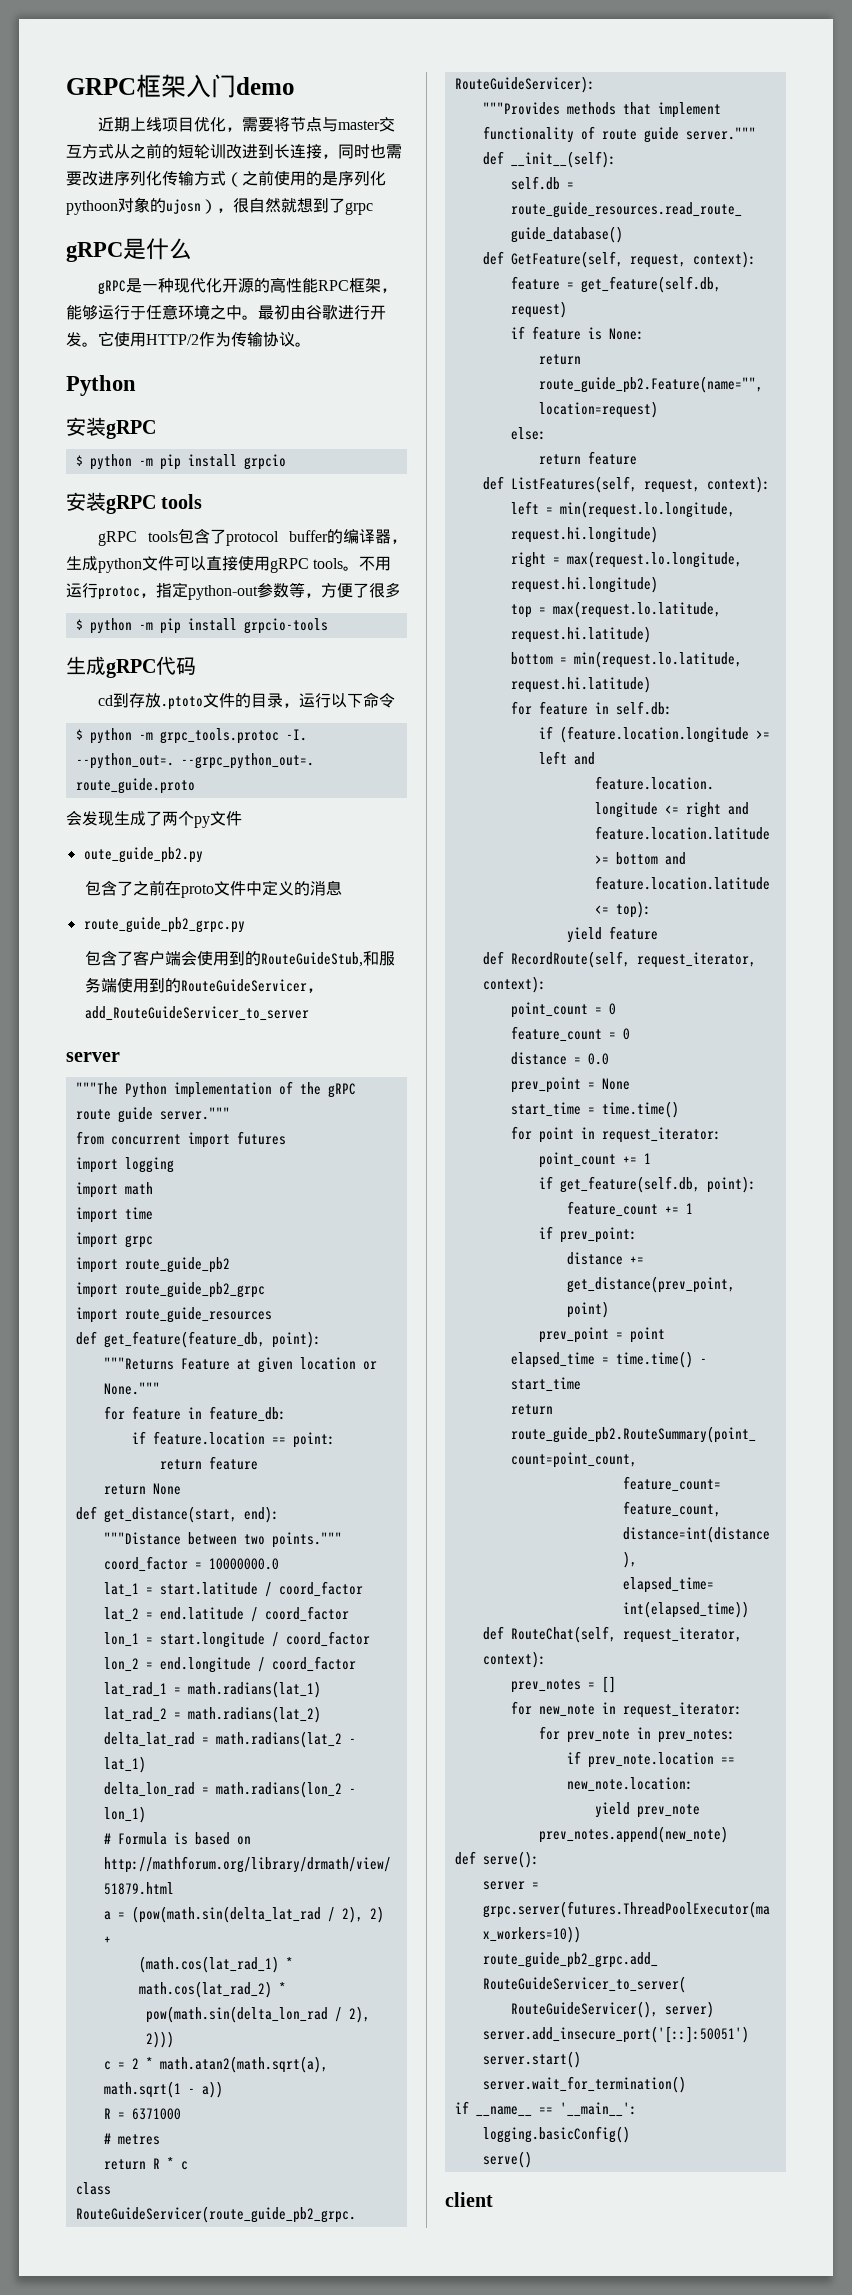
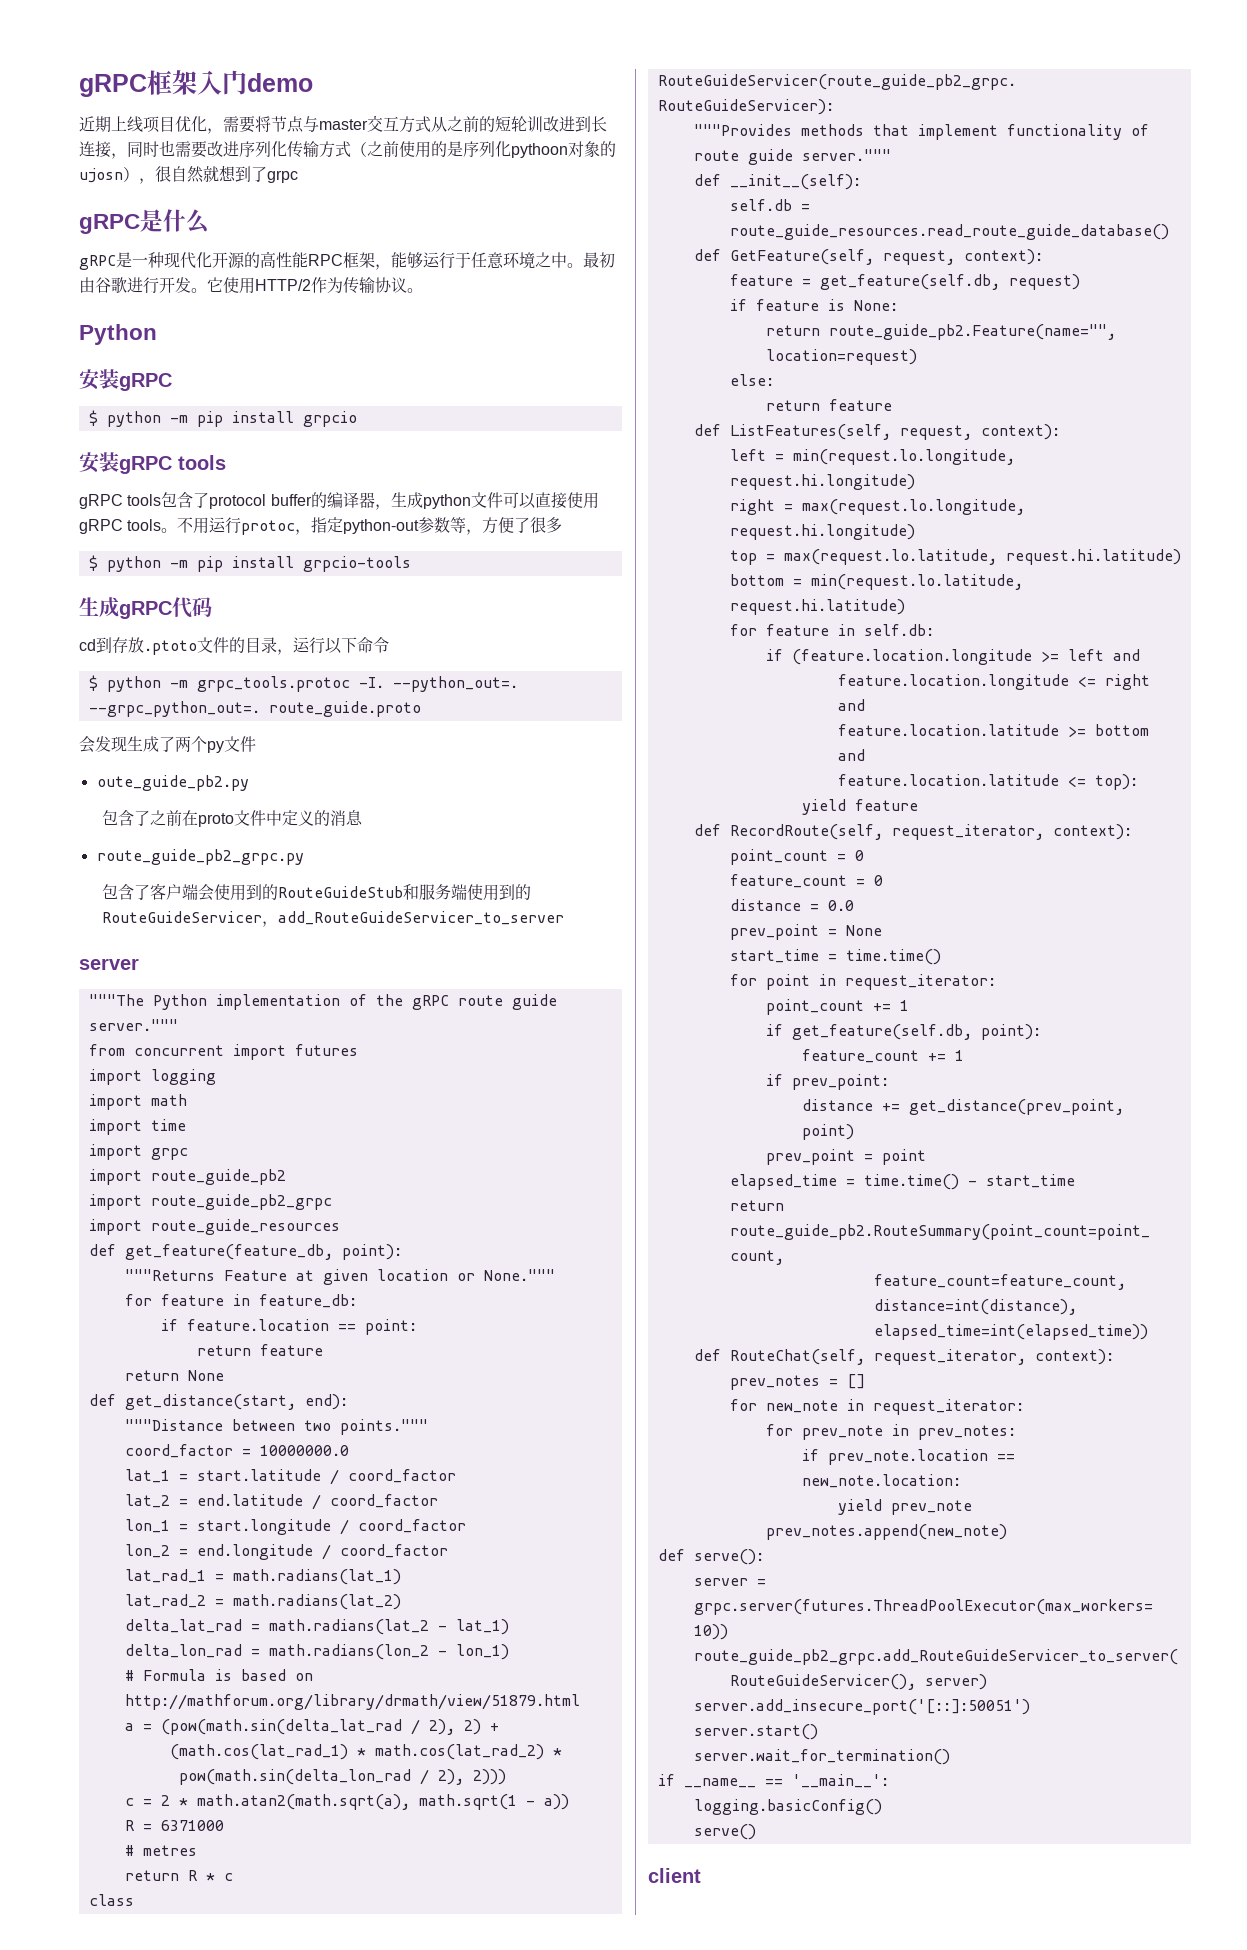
- GRPC框架入门demo
+ gRPC框架入门demo
- 包含了客户端会使用到的RouteGuideStub,和服务端使用到的RouteGuideServicer，add_RouteGuideServicer_to_server
+ 包含了客户端会使用到的RouteGuideStub和服务端使用到的RouteGuideServicer，add_RouteGuideServicer_to_server

